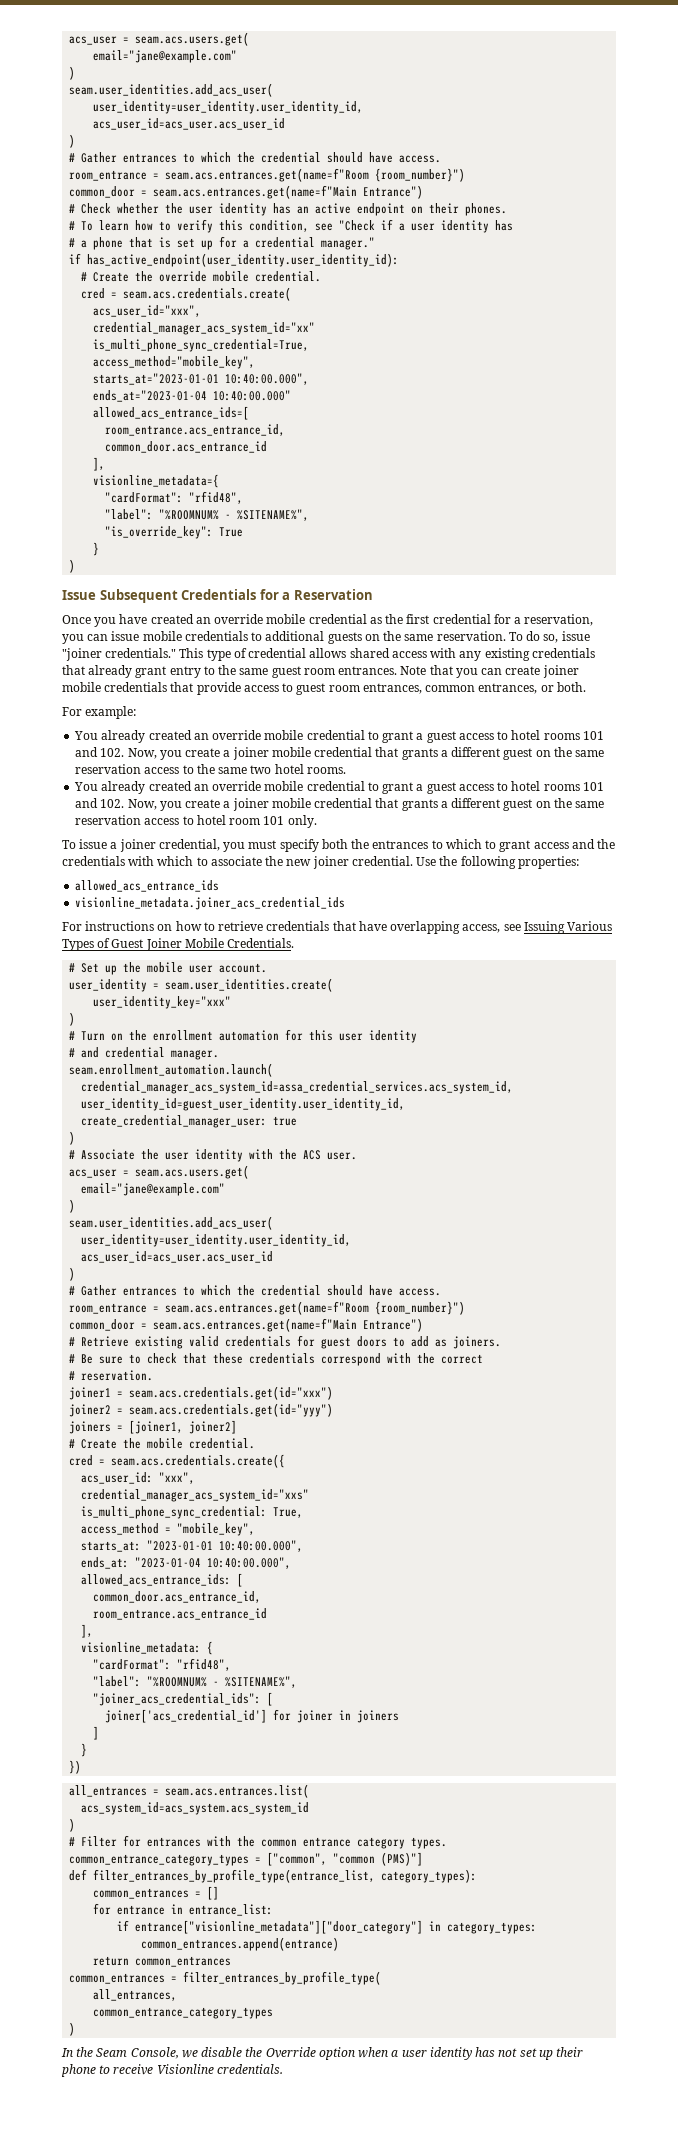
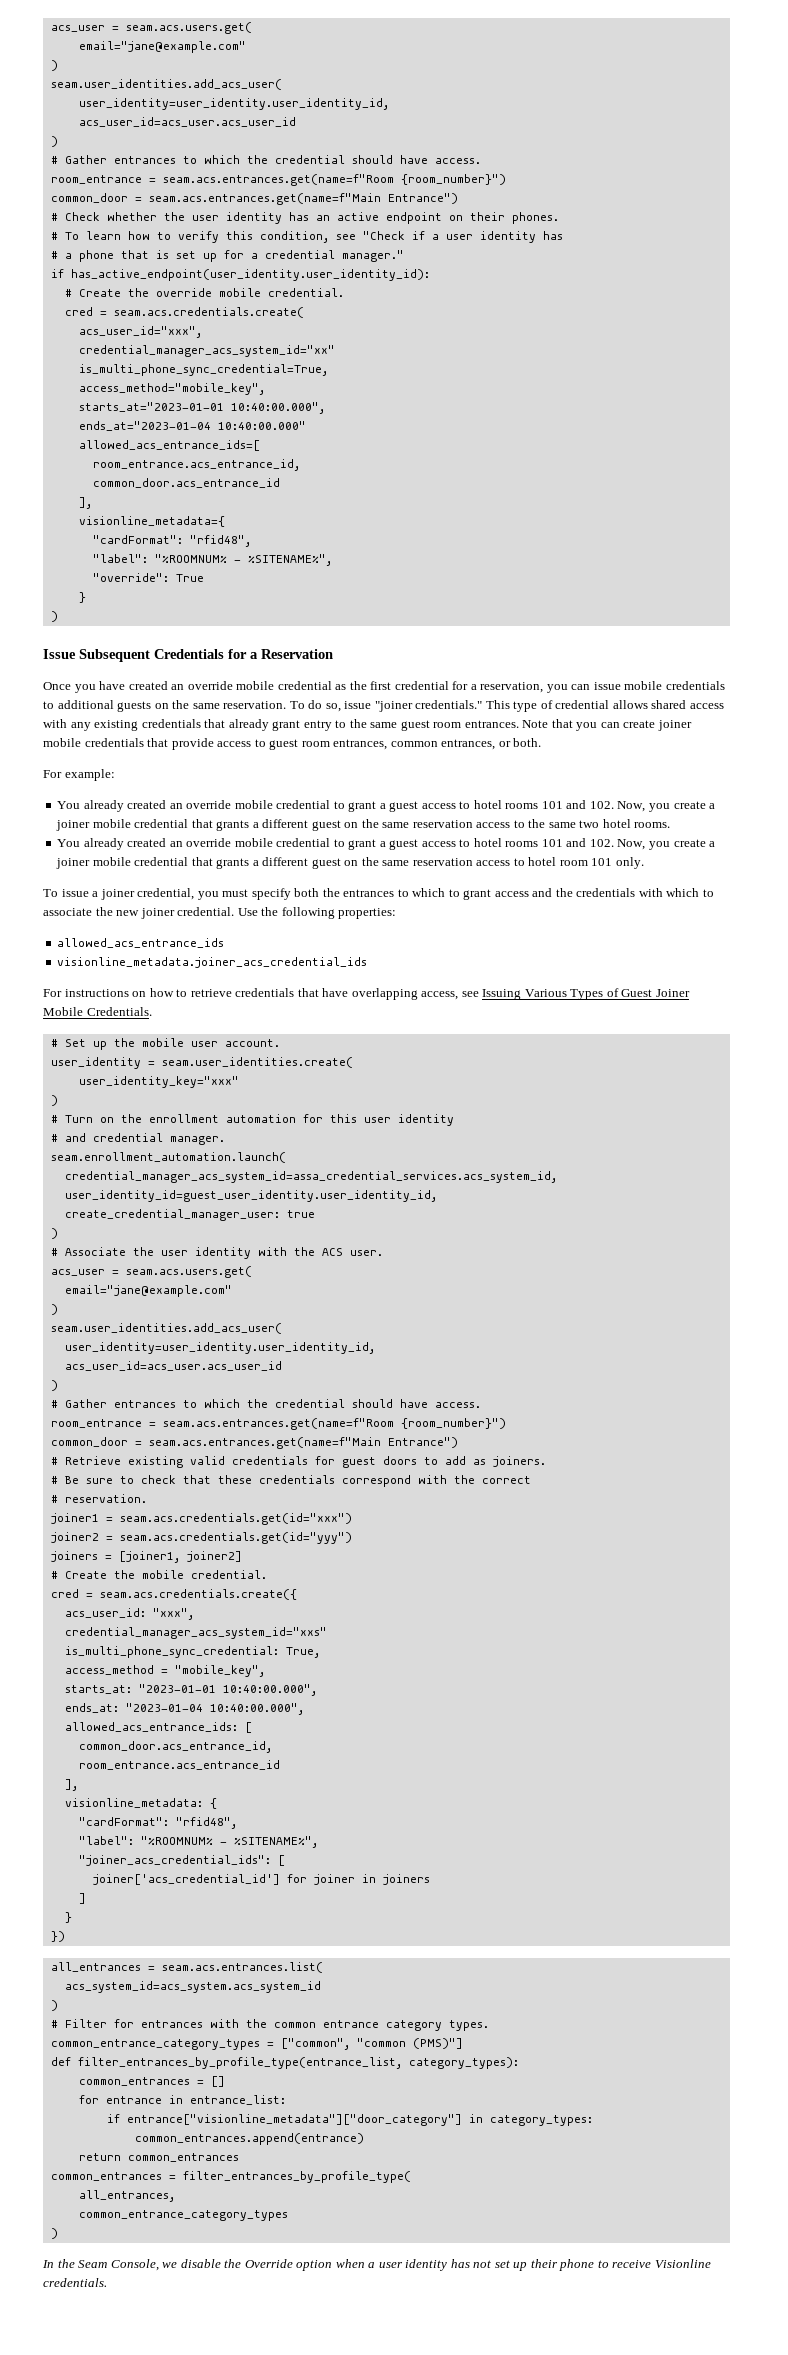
- "is_override_key": True
+ "override": True

